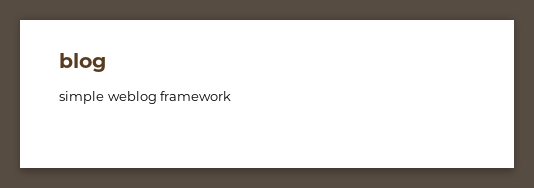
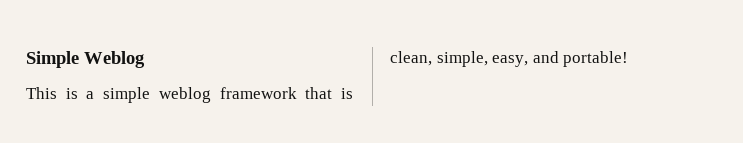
- blog
- simple weblog framework
+ Simple Weblog
+ This is a simple weblog framework that is clean, simple, easy, and portable!

